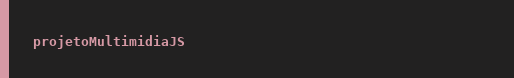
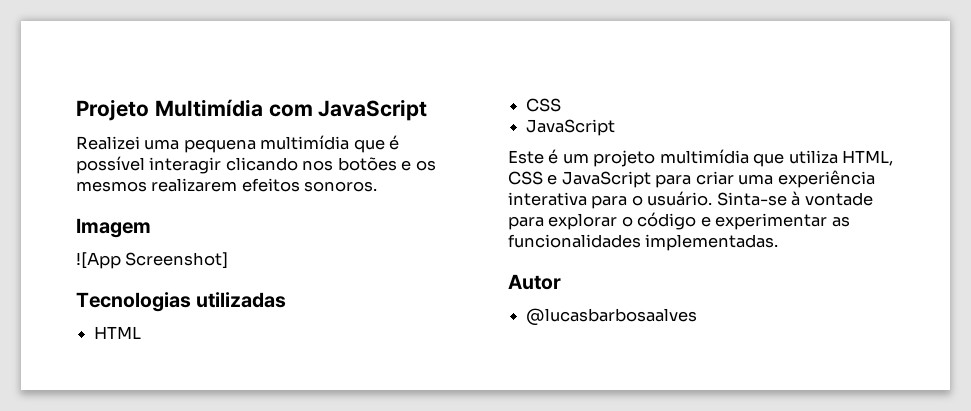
- projetoMultimidiaJS
+ Projeto Multimídia com JavaScript
+ Realizei uma pequena multimídia que é possível interagir clicando nos botões e os mesmos realizarem efeitos sonoros.
+ Imagem
+ ![App Screenshot]
+ Tecnologias utilizadas
+ HTML
+ CSS
+ JavaScript
+ Este é um projeto multimídia que utiliza HTML, CSS e JavaScript para criar uma experiência interativa para o usuário. Sinta-se à vontade para explorar o código e experimentar as funcionalidades implementadas.
+ Autor
+ @lucasbarbosaalves

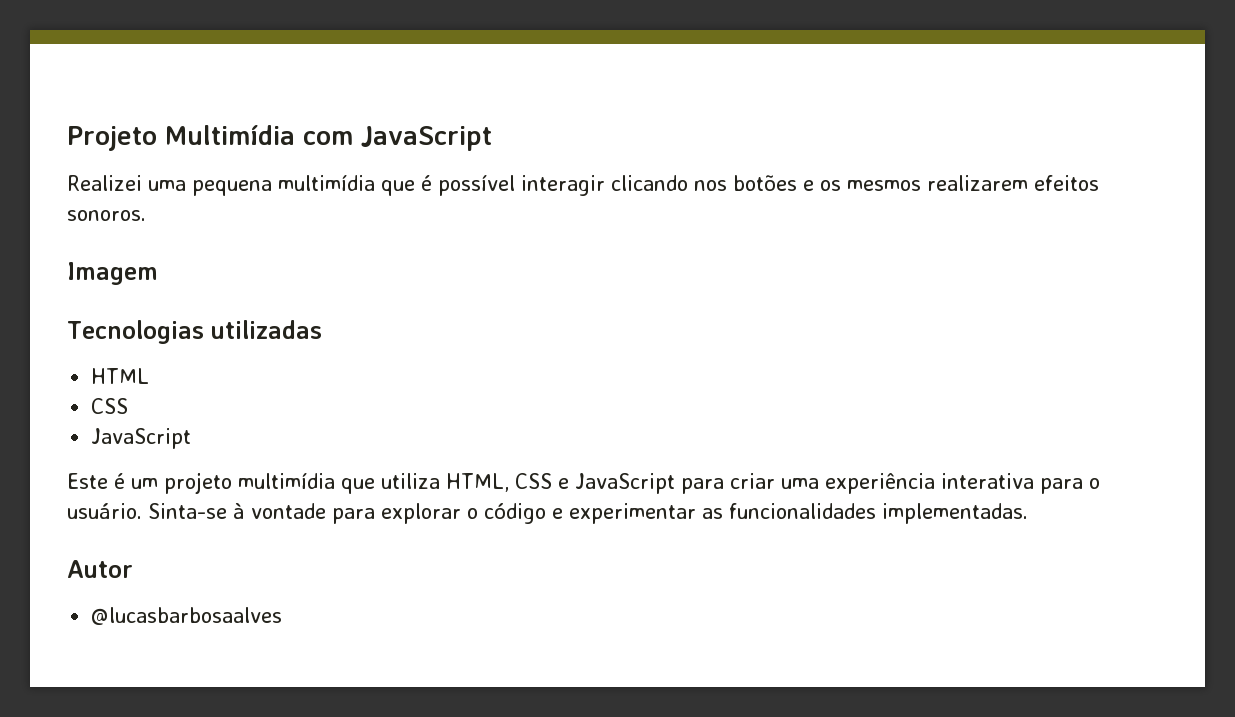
- ![App Screenshot]

